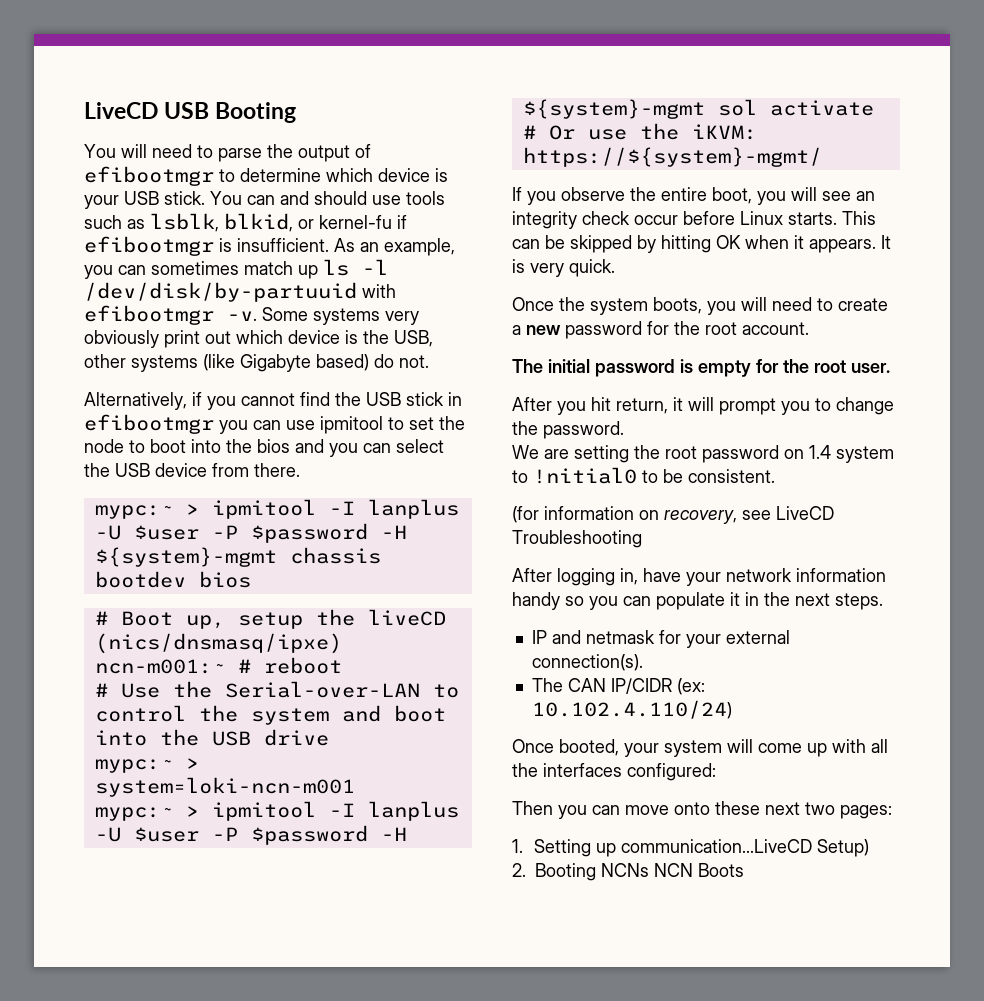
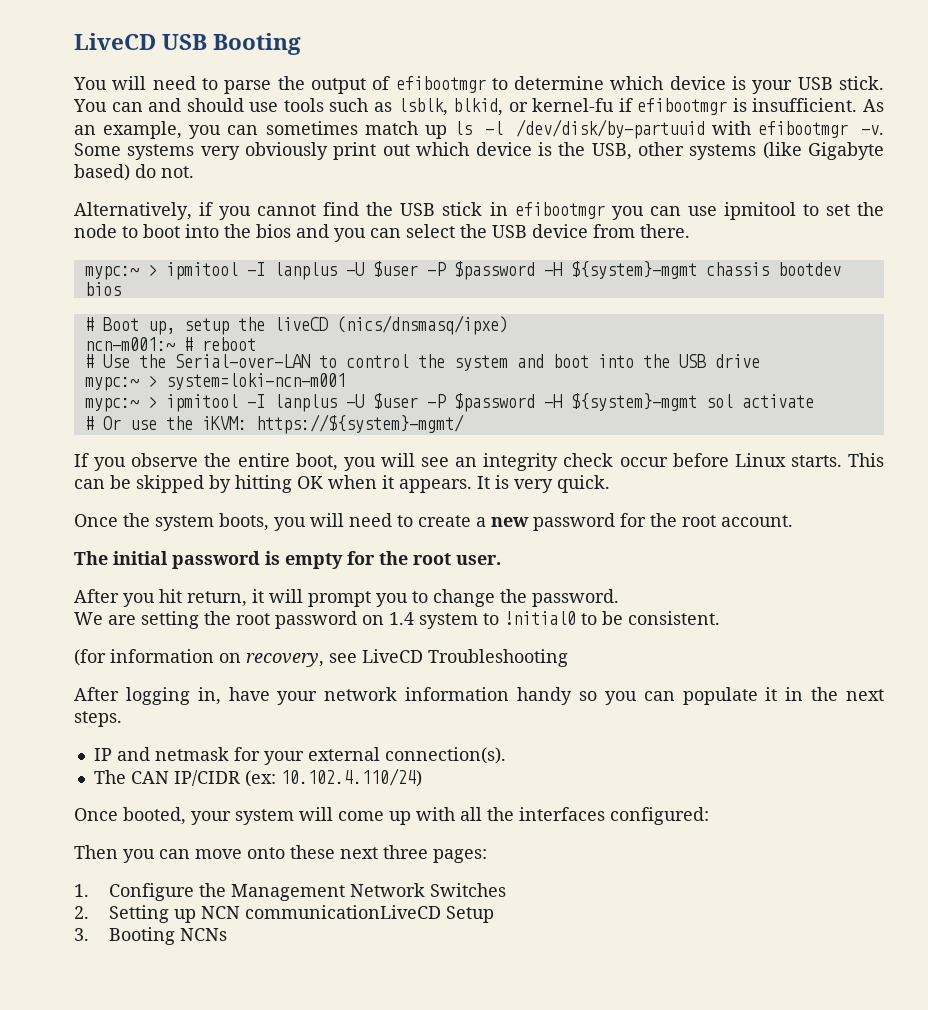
- Then you can move onto these next two pages:
+ Then you can move onto these next three pages:
- 1. Setting up communication...LiveCD Setup)
- 2. Booting NCNs NCN Boots
+ 1. Configure the Management Network Switches
+ 2. Setting up NCN communicationLiveCD Setup
+ 3. Booting NCNs

